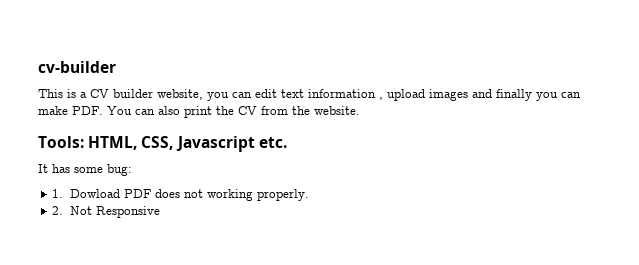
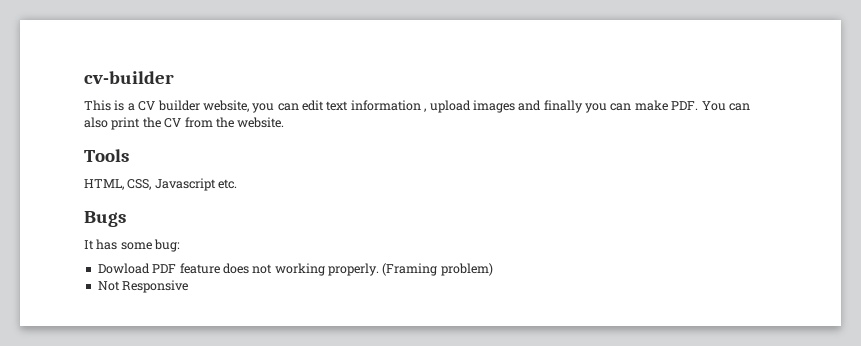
- Tools: HTML, CSS, Javascript etc.
+ Tools
+ HTML, CSS, Javascript etc.
+ Bugs
- 1. Dowload PDF does not working properly.
- 2. Not Responsive
+ Dowload PDF feature does not working properly. (Framing problem)
+ Not Responsive

